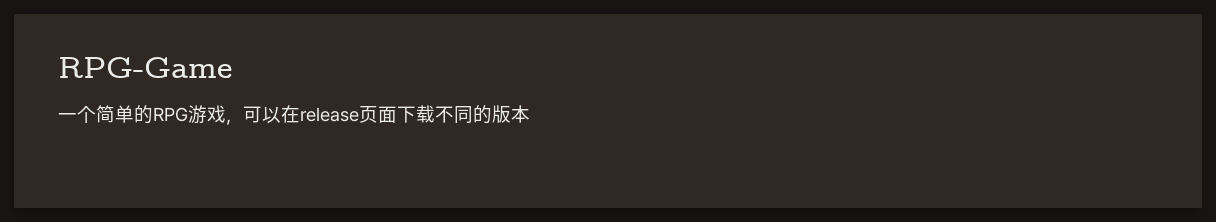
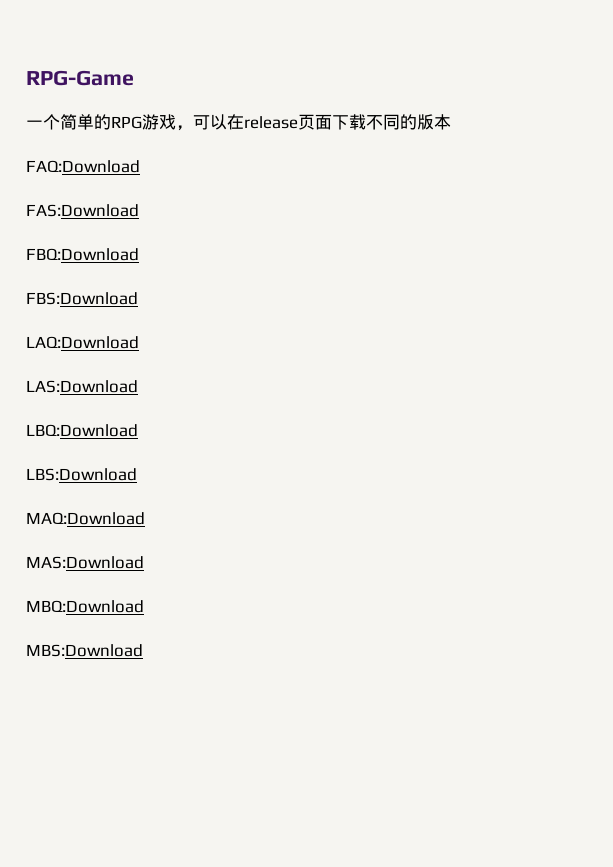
+ FAQ:Download
+ FAS:Download
+ FBQ:Download
+ FBS:Download
+ LAQ:Download
+ LAS:Download
+ LBQ:Download
+ LBS:Download
+ MAQ:Download
+ MAS:Download
+ MBQ:Download
+ MBS:Download

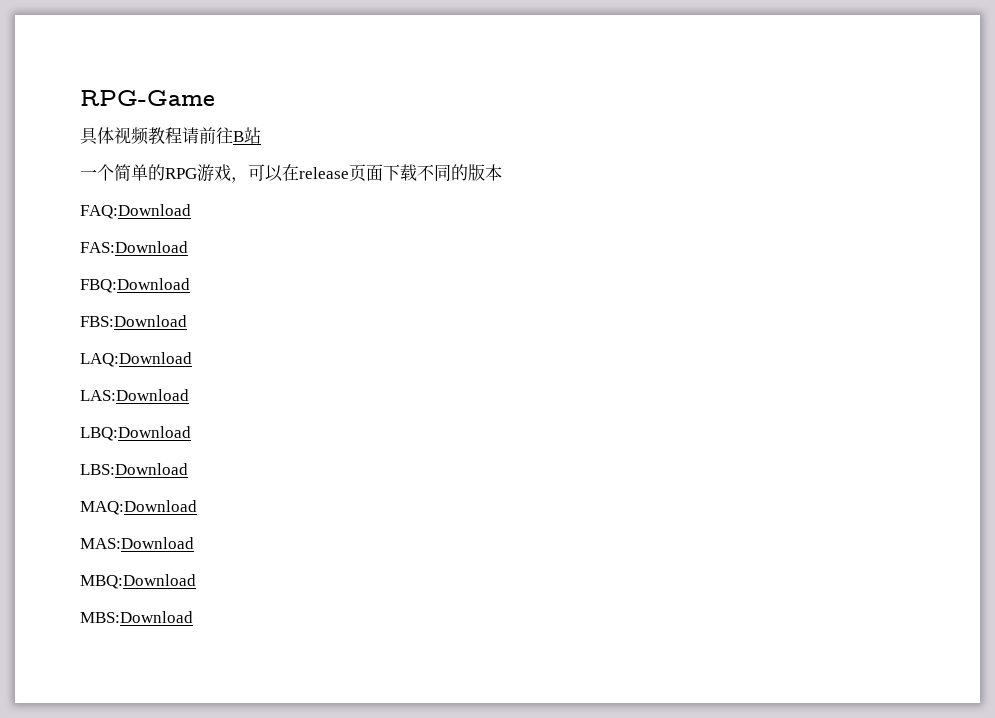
+ 具体视频教程请前往B站

